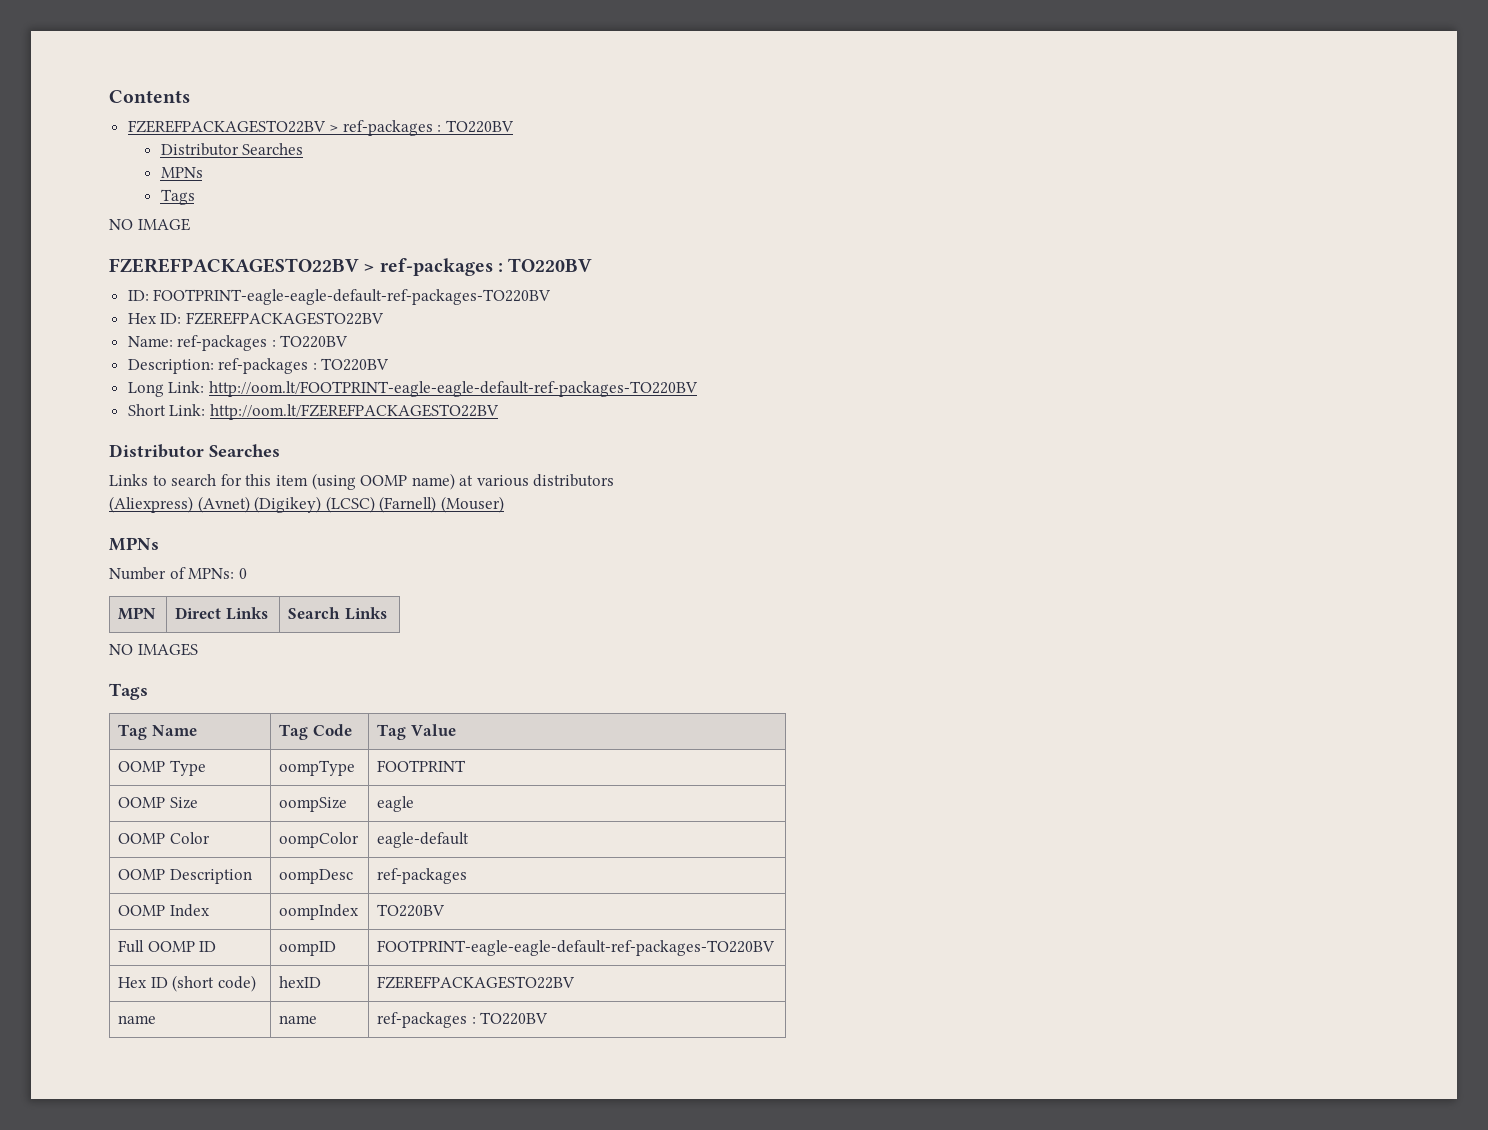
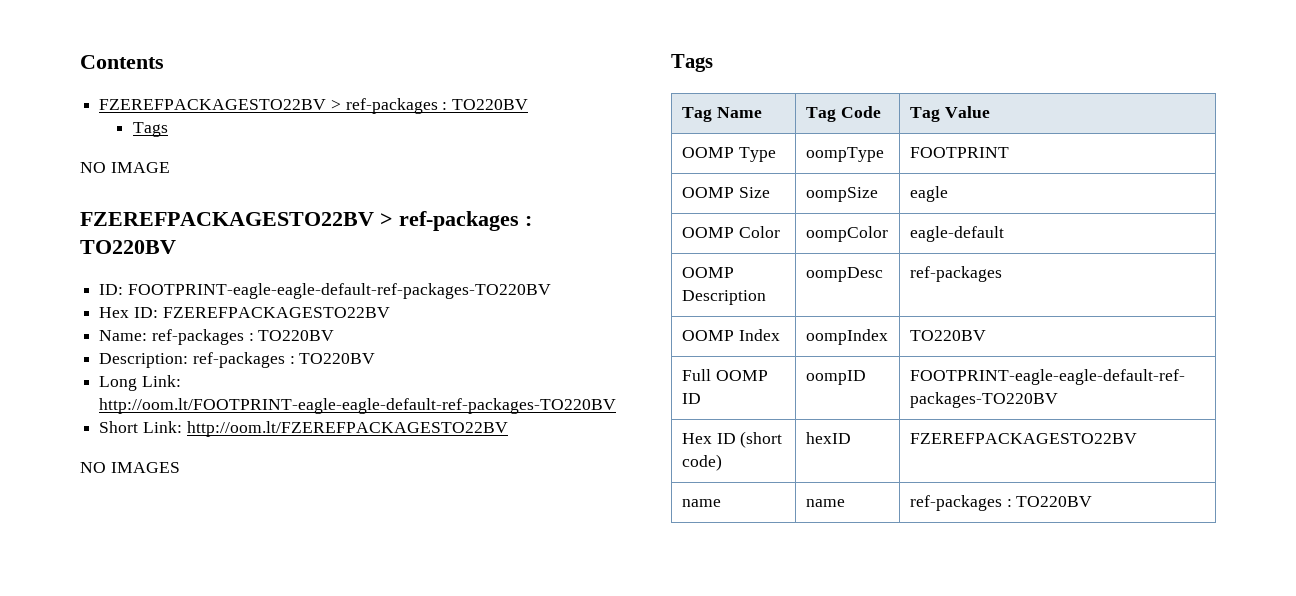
  Contents
  FZEREFPACKAGESTO22BV > ref-packages : TO220BV
- Distributor Searches
- MPNs
  Short Link: http://oom.lt/FZEREFPACKAGESTO22BV
- Distributor Searches
- Links to search for this item (using OOMP name) at various distributors
- (Aliexpress) (Avnet) (Digikey) (LCSC) (Farnell) (Mouser)
- MPNs
- Number of MPNs: 0
- MPN | Direct Links | Search Links

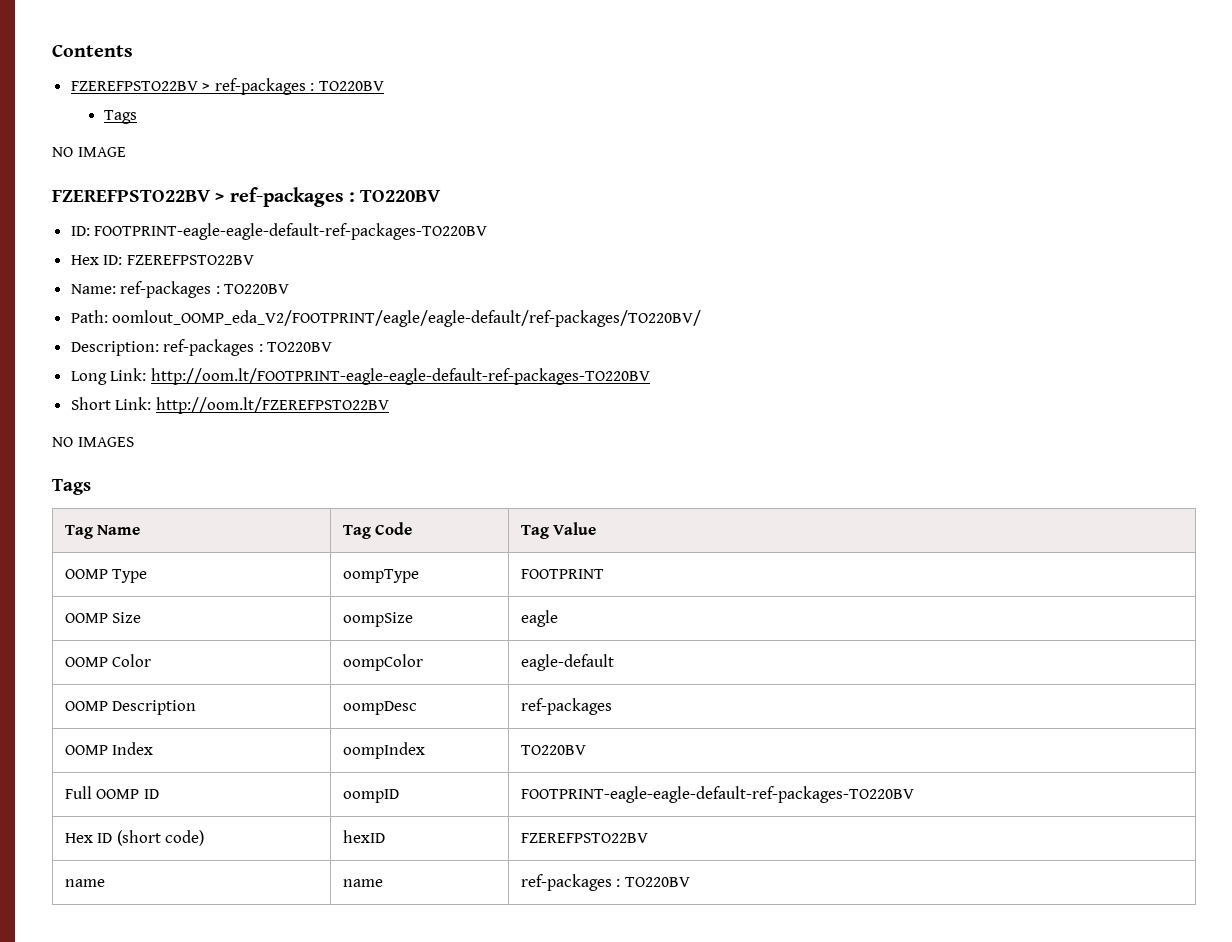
  Contents
- FZEREFPACKAGESTO22BV > ref-packages : TO220BV
+ FZEREFPSTO22BV > ref-packages : TO220BV
  NO IMAGE
- FZEREFPACKAGESTO22BV > ref-packages : TO220BV
+ FZEREFPSTO22BV > ref-packages : TO220BV
- Hex ID: FZEREFPACKAGESTO22BV
+ Hex ID: FZEREFPSTO22BV
+ Path: oomlout_OOMP_eda_V2/FOOTPRINT/eagle/eagle-default/ref-packages/TO220BV/
- Short Link: http://oom.lt/FZEREFPACKAGESTO22BV
+ Short Link: http://oom.lt/FZEREFPSTO22BV
- Hex ID (short code) | hexID | FZEREFPACKAGESTO22BV
+ Hex ID (short code) | hexID | FZEREFPSTO22BV

